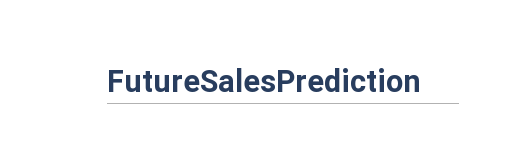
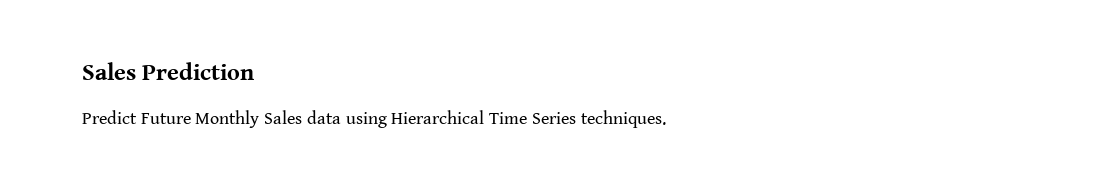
- FutureSalesPrediction
+ Sales Prediction
+ Predict Future Monthly Sales data using Hierarchical Time Series techniques.

